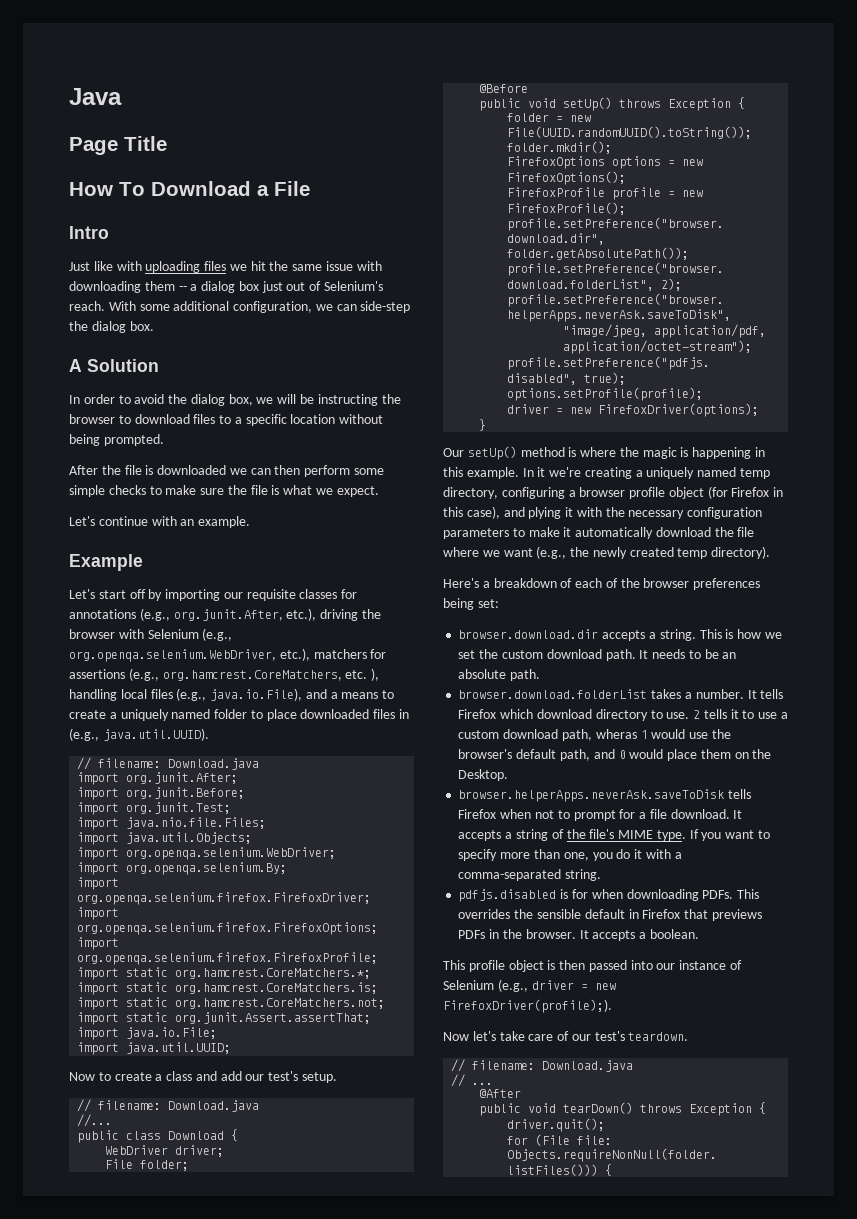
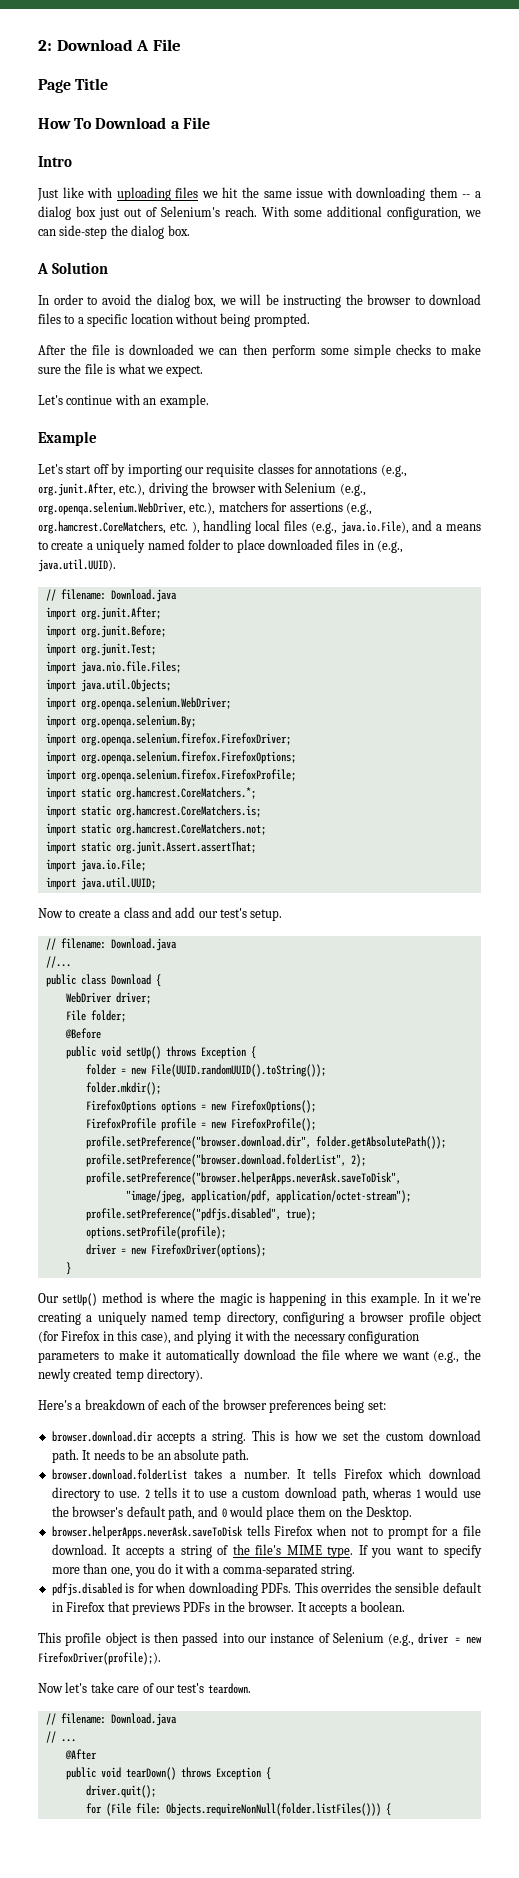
- Java
+ 2: Download A File

